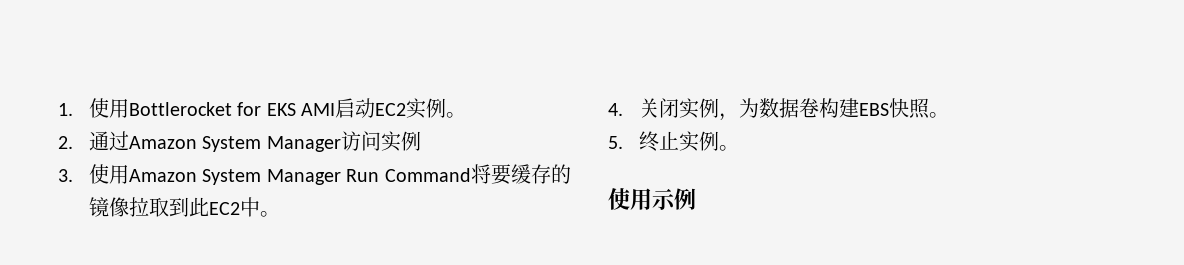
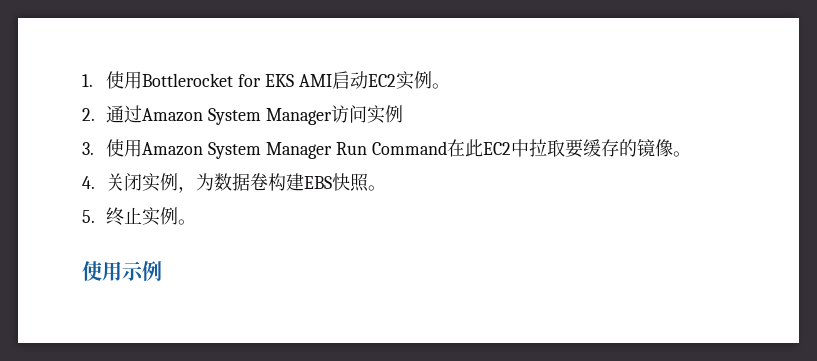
- 3.使用Amazon System Manager Run Command将要缓存的镜像拉取到此EC2中。
+ 3.使用Amazon System Manager Run Command在此EC2中拉取要缓存的镜像。

